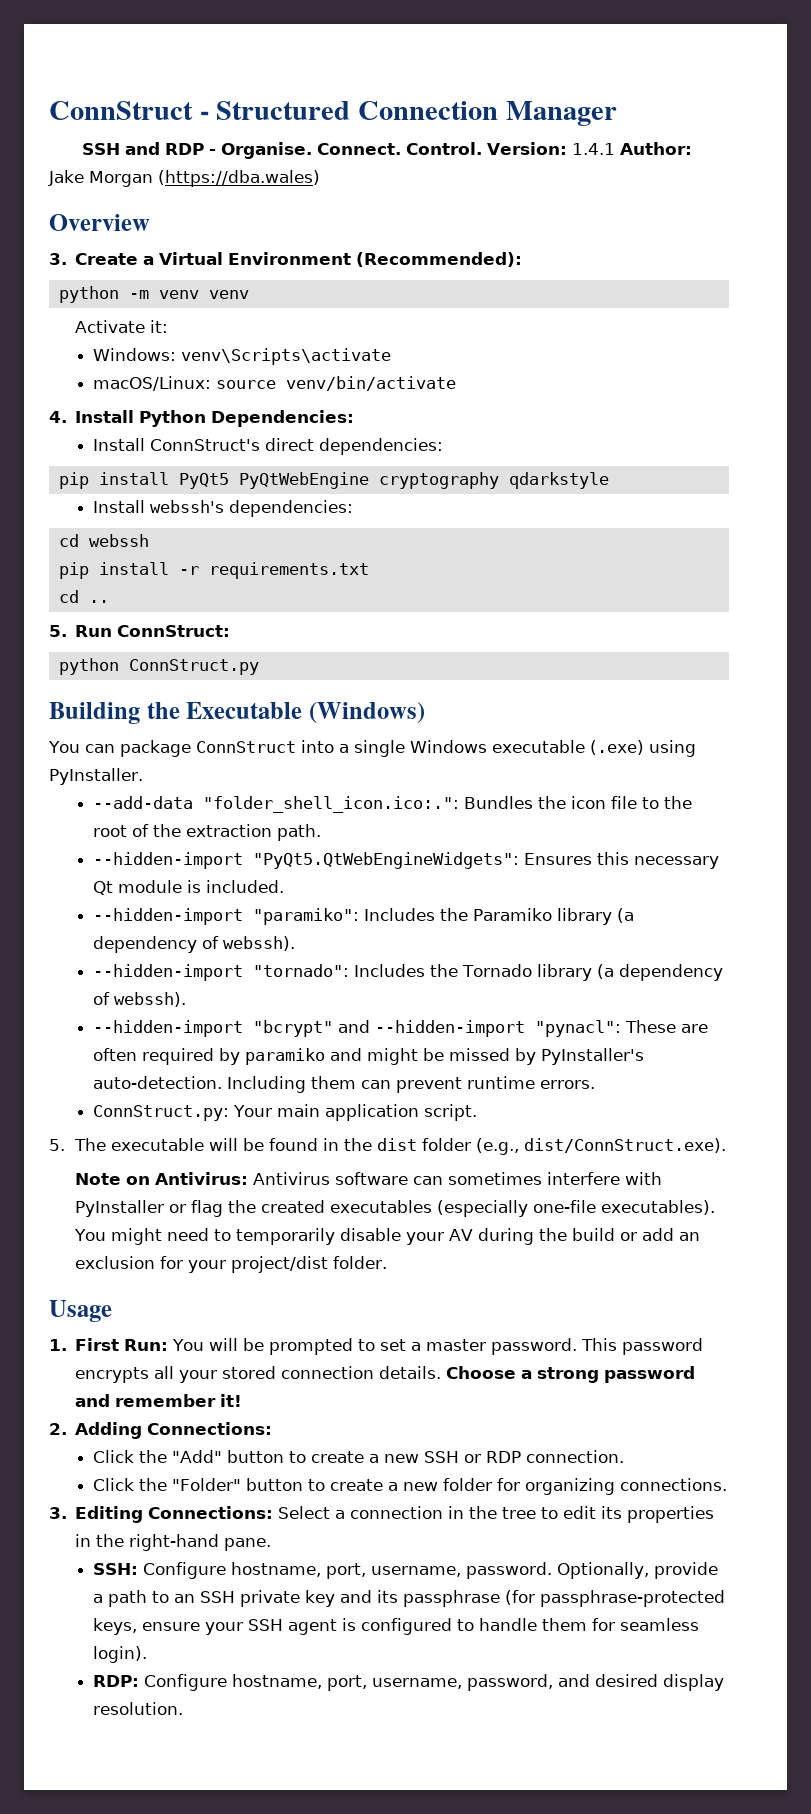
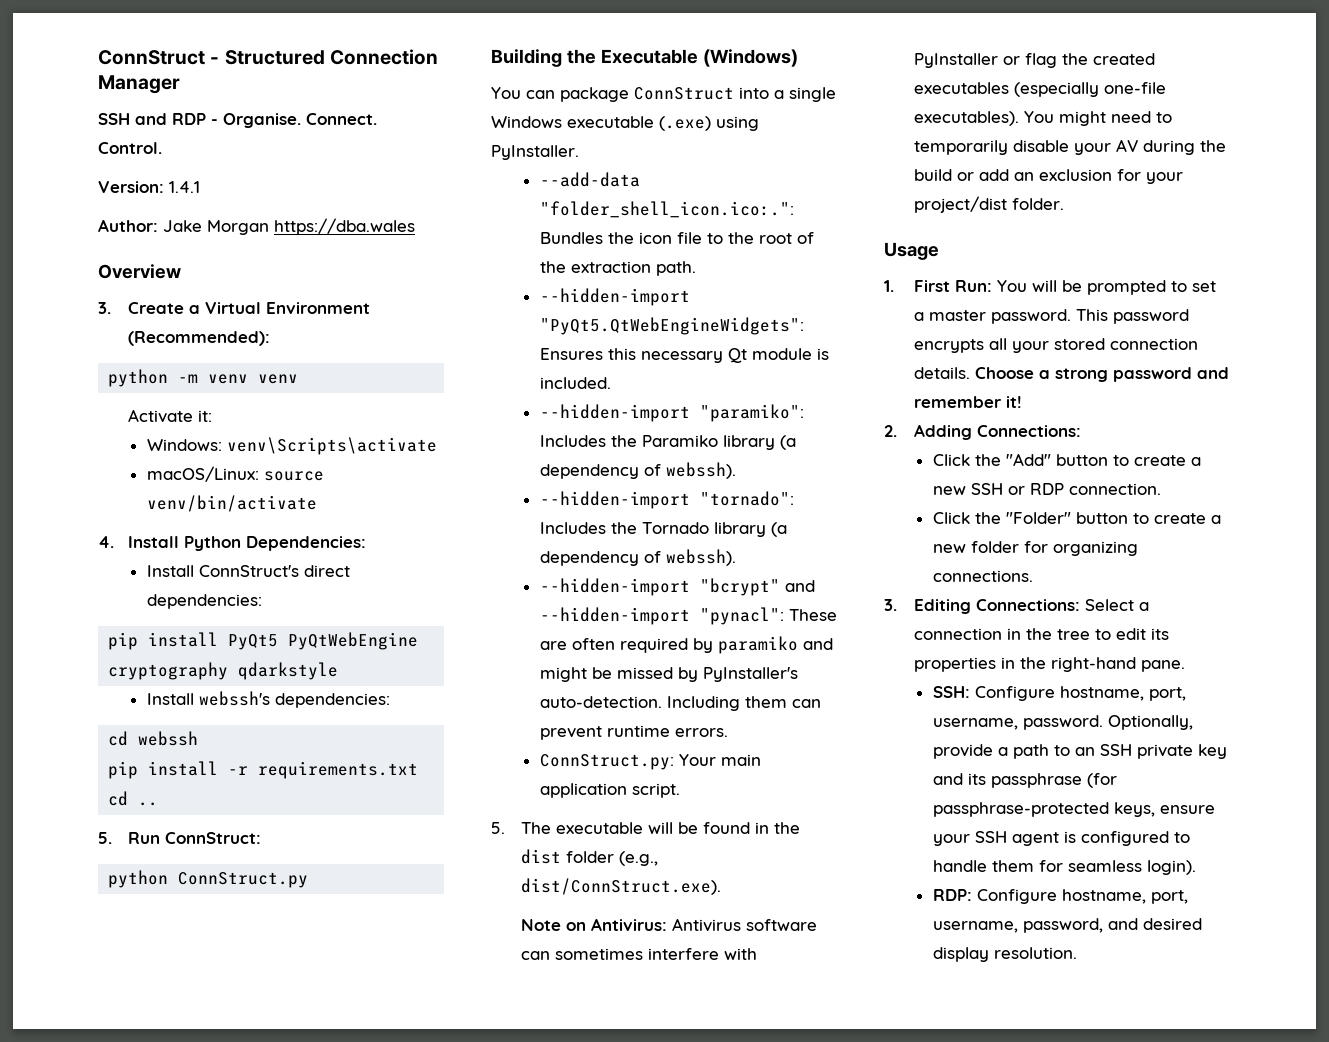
- Control. Version: 1.4.1 Author: Jake Morgan (https://dba.wales)
+ Control.
+ Version: 1.4.1
+ Author: Jake Morgan https://dba.wales

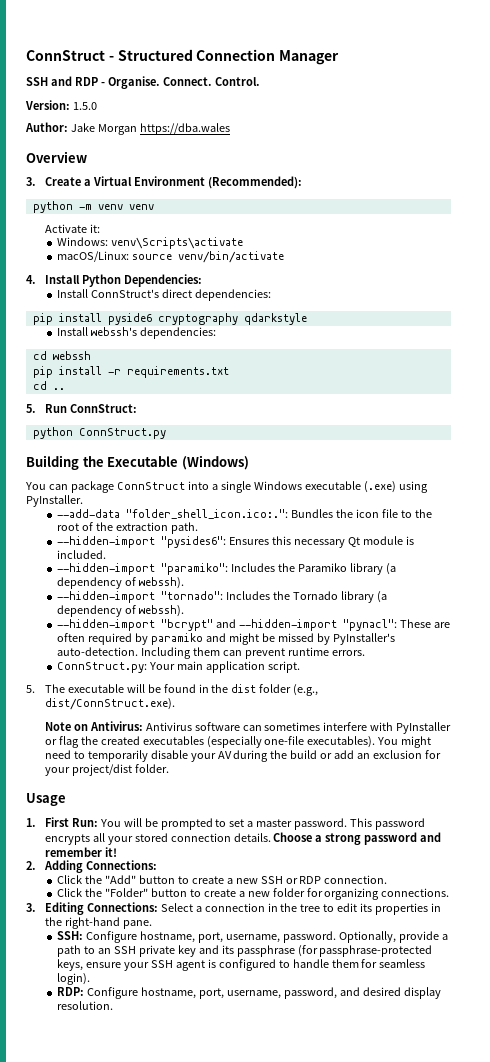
- Version: 1.4.1
+ Version: 1.5.0
- pip install PyQt5 PyQtWebEngine cryptography qdarkstyle
+ pip install pyside6 cryptography qdarkstyle
- --hidden-import "PyQt5.QtWebEngineWidgets": Ensures this necessary Qt module is included.
+ --hidden-import "pysides6": Ensures this necessary Qt module is included.

